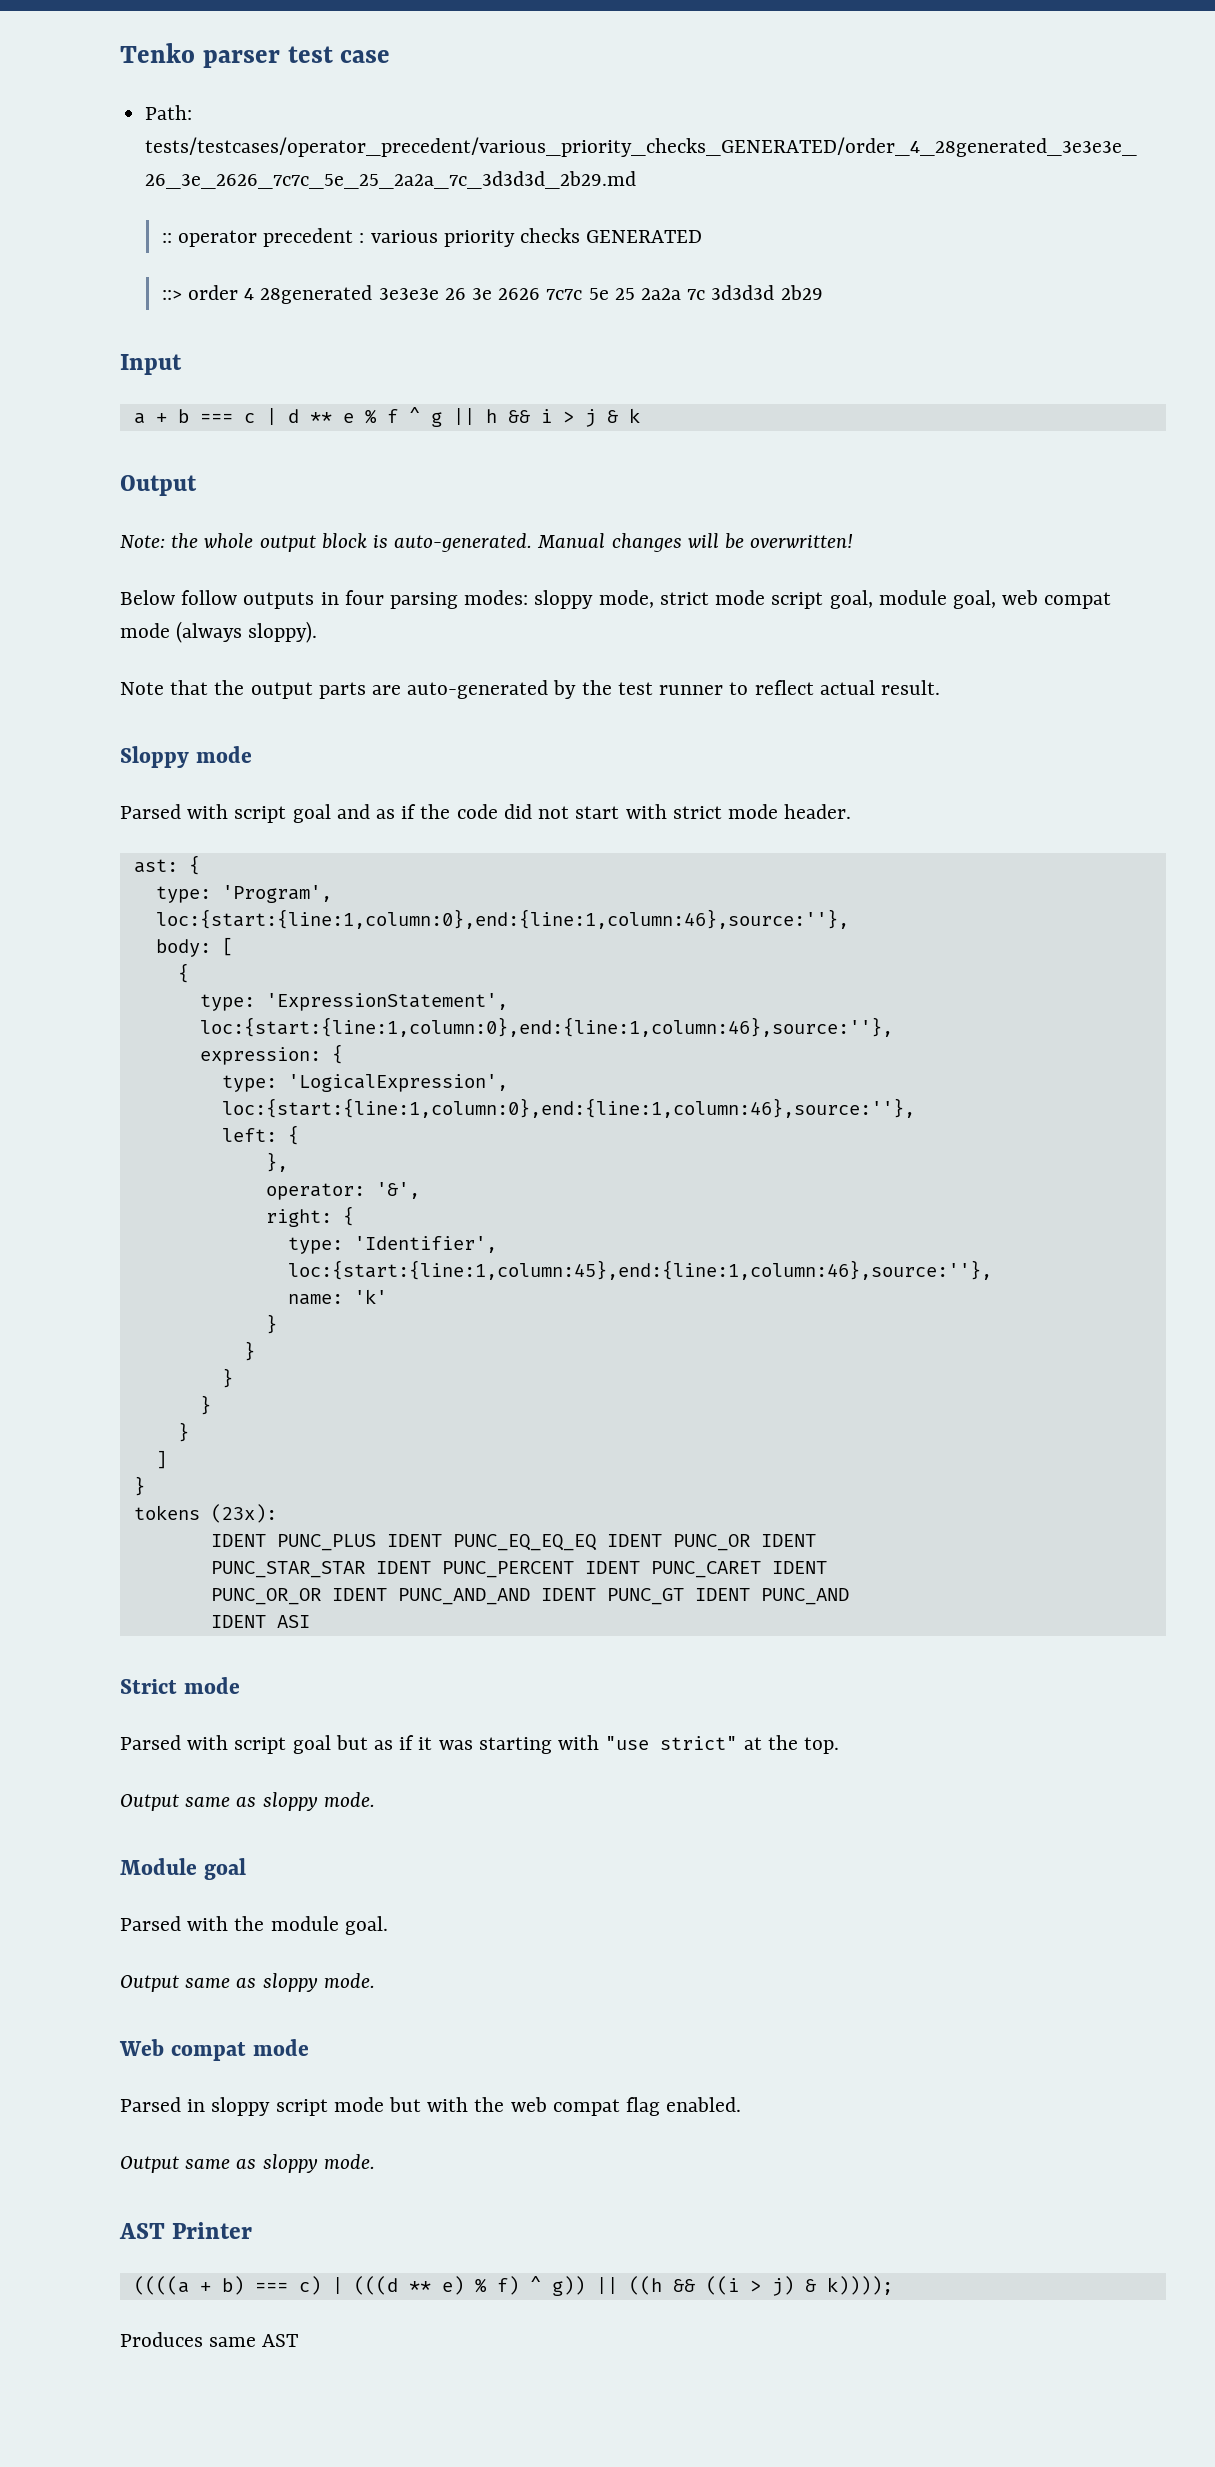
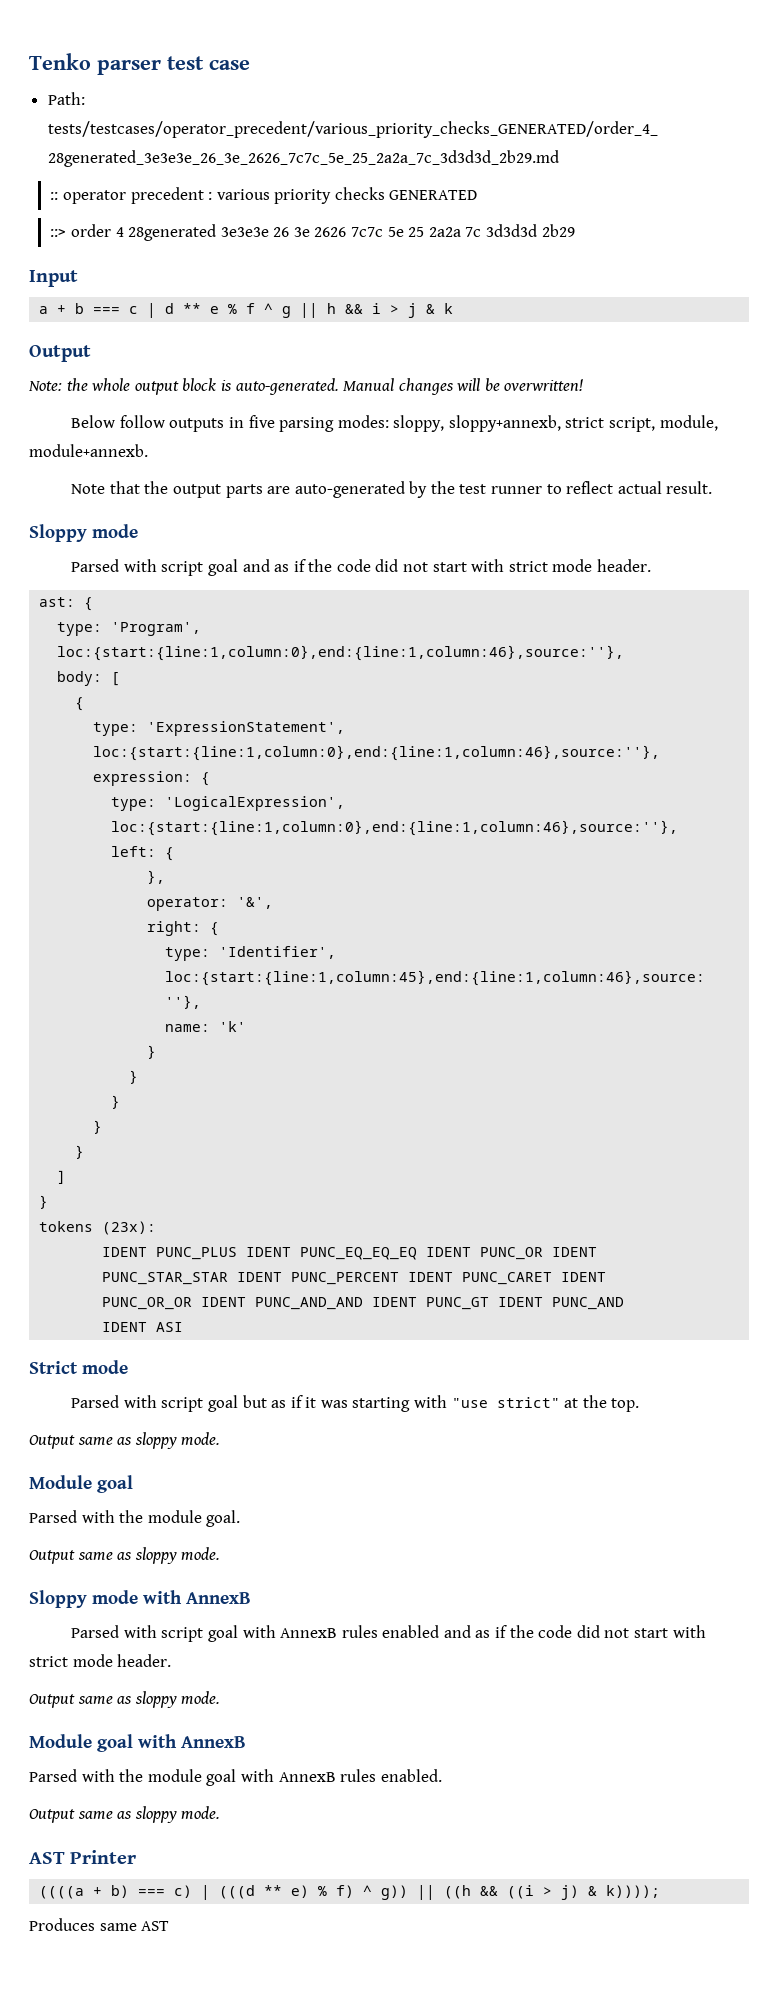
- Below follow outputs in four parsing modes: sloppy mode, strict mode script goal, module goal, web compat mode (always sloppy).
+ Below follow outputs in five parsing modes: sloppy, sloppy+annexb, strict script, module, module+annexb.
- Web compat mode
- Parsed in sloppy script mode but with the web compat flag enabled.
+ Sloppy mode with AnnexB
+ Parsed with script goal with AnnexB rules enabled and as if the code did not start with strict mode header.
+ Output same as sloppy mode.
+ Module goal with AnnexB
+ Parsed with the module goal with AnnexB rules enabled.

